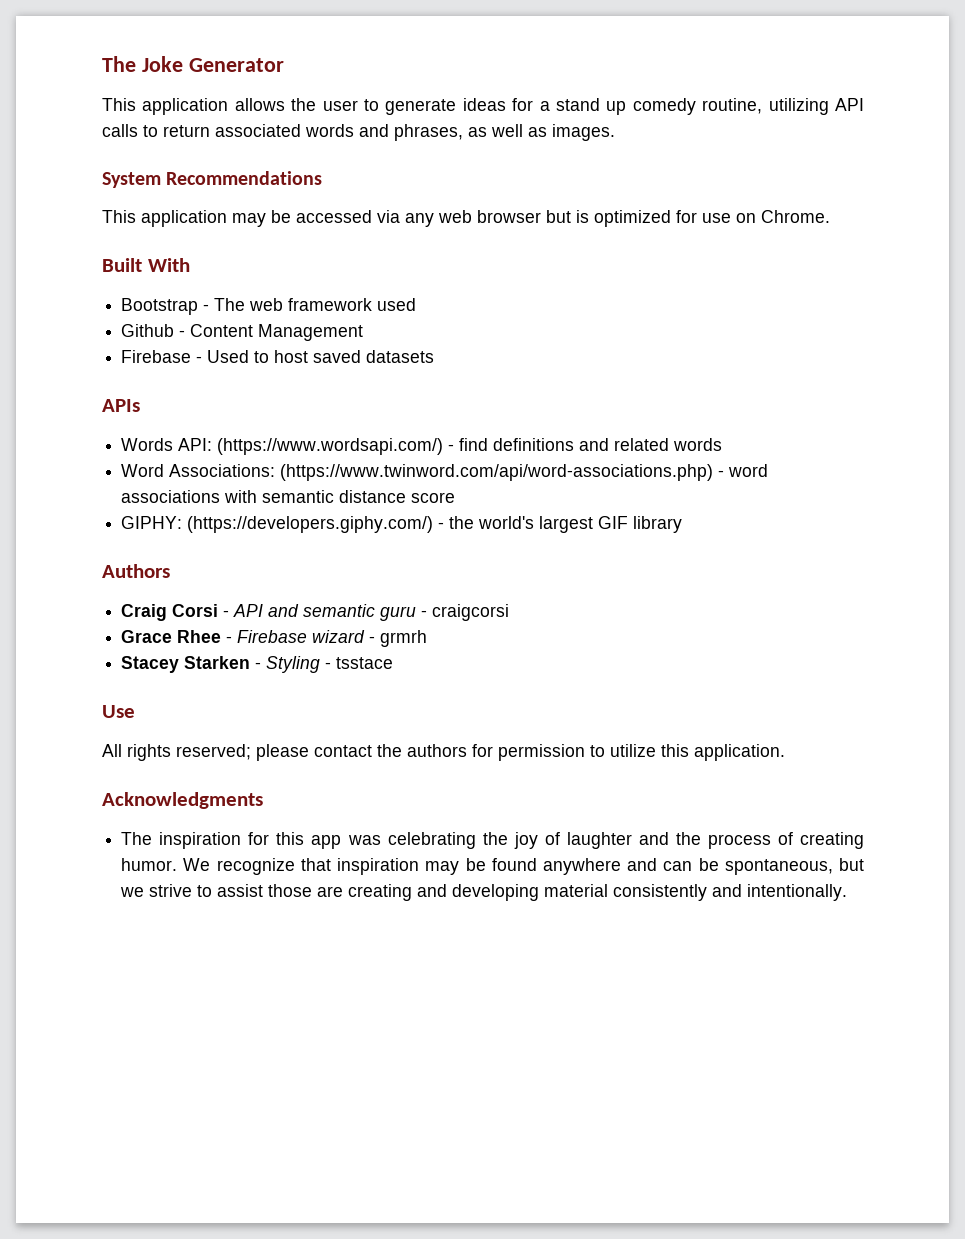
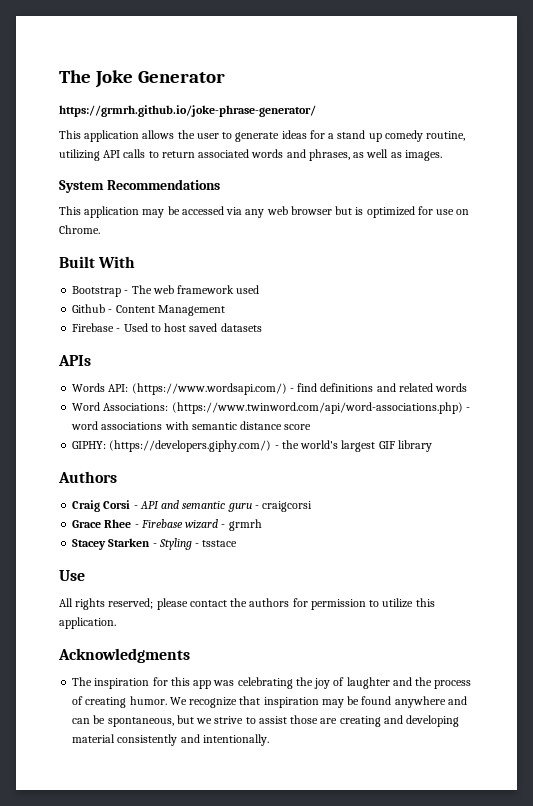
+ https://grmrh.github.io/joke-phrase-generator/

